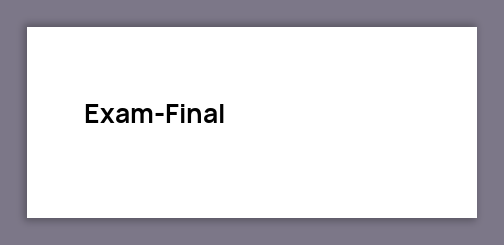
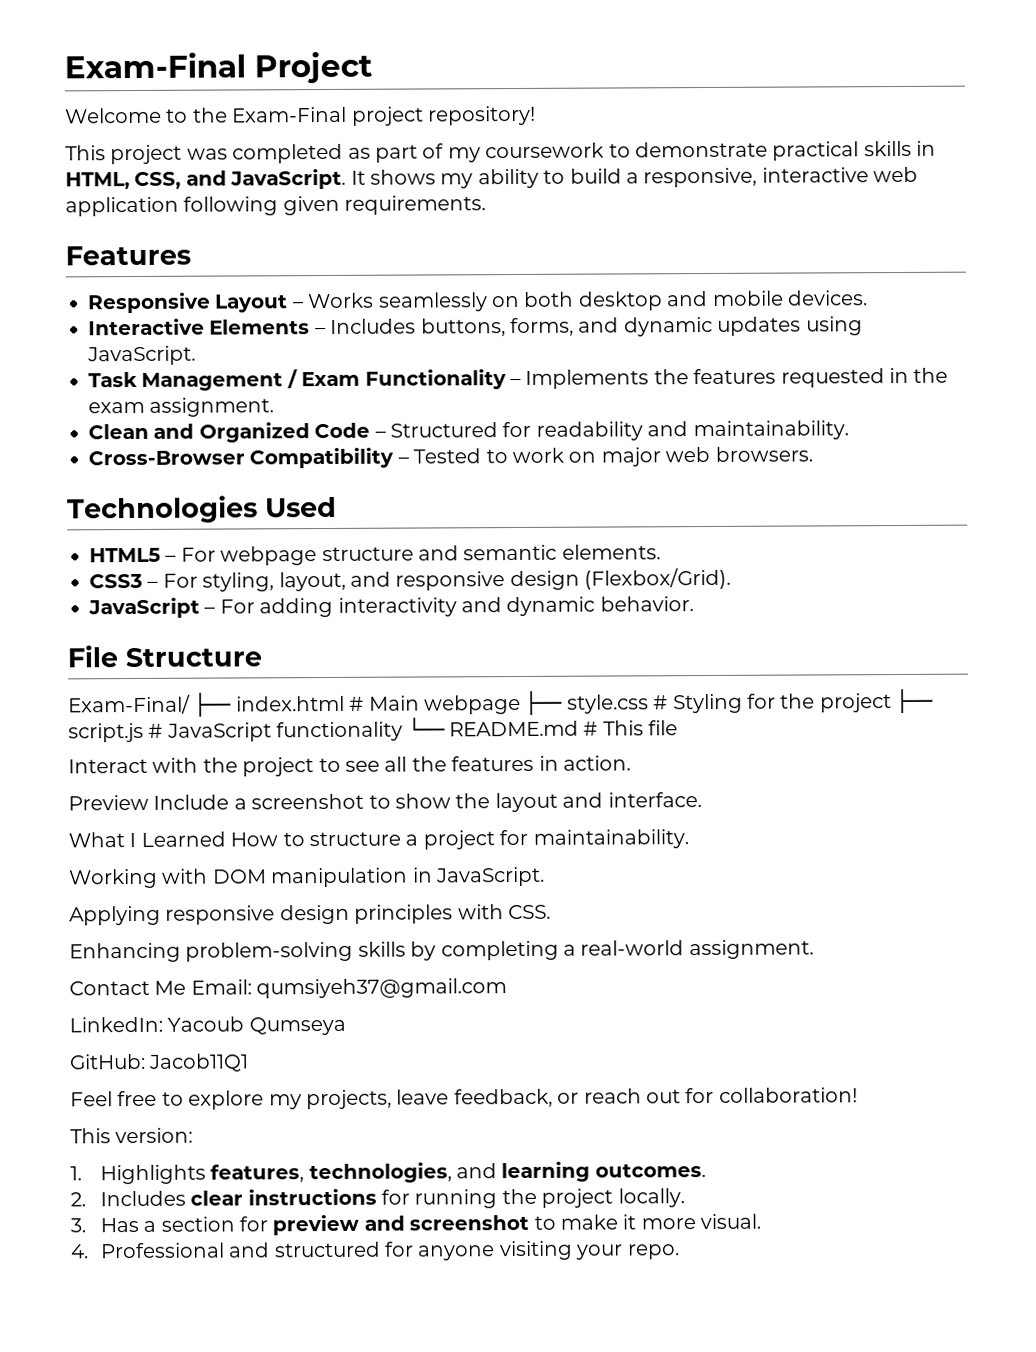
- Exam-Final
+ Exam-Final Project
+ Welcome to the Exam-Final project repository!
+ This project was completed as part of my coursework to demonstrate practical skills in HTML, CSS, and JavaScript. It shows my ability to build a responsive, interactive web application following given requirements.
+ Features
+ Responsive Layout – Works seamlessly on both desktop and mobile devices.
+ Interactive Elements – Includes buttons, forms, and dynamic updates using JavaScript.
+ Task Management / Exam Functionality – Implements the features requested in the exam assignment.
+ Clean and Organized Code – Structured for readability and maintainability.
+ Cross-Browser Compatibility – Tested to work on major web browsers.
+ Technologies Used
+ HTML5 – For webpage structure and semantic elements.
+ CSS3 – For styling, layout, and responsive design (Flexbox/Grid).
+ JavaScript – For adding interactivity and dynamic behavior.
+ File Structure
+ Exam-Final/ ├── index.html # Main webpage ├── style.css # Styling for the project ├── script.js # JavaScript functionality └── README.md # This file
+ Interact with the project to see all the features in action.
+ Preview Include a screenshot to show the layout and interface.
+ What I Learned How to structure a project for maintainability.
+ Working with DOM manipulation in JavaScript.
+ Applying responsive design principles with CSS.
+ Enhancing problem-solving skills by completing a real-world assignment.
+ Contact Me Email: qumsiyeh37@gmail.com
+ LinkedIn: Yacoub Qumseya
+ GitHub: Jacob11Q1
+ Feel free to explore my projects, leave feedback, or reach out for collaboration!
+ This version:
+ 1. Highlights features, technologies, and learning outcomes.
+ 2. Includes clear instructions for running the project locally.
+ 3. Has a section for preview and screenshot to make it more visual.
+ 4. Professional and structured for anyone visiting your repo.

